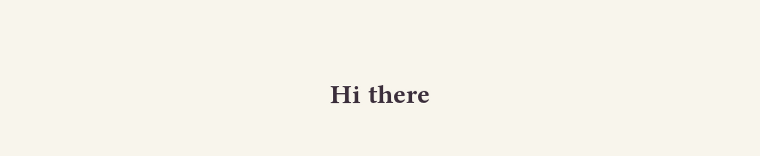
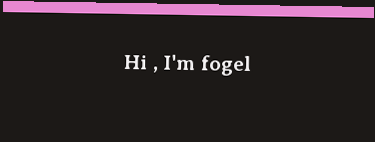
- Hi there
+ Hi , I'm fogel

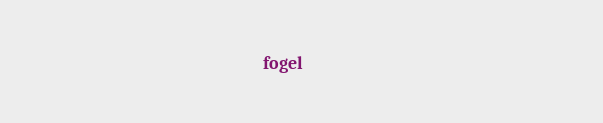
- Hi , I'm fogel
+ fogel

